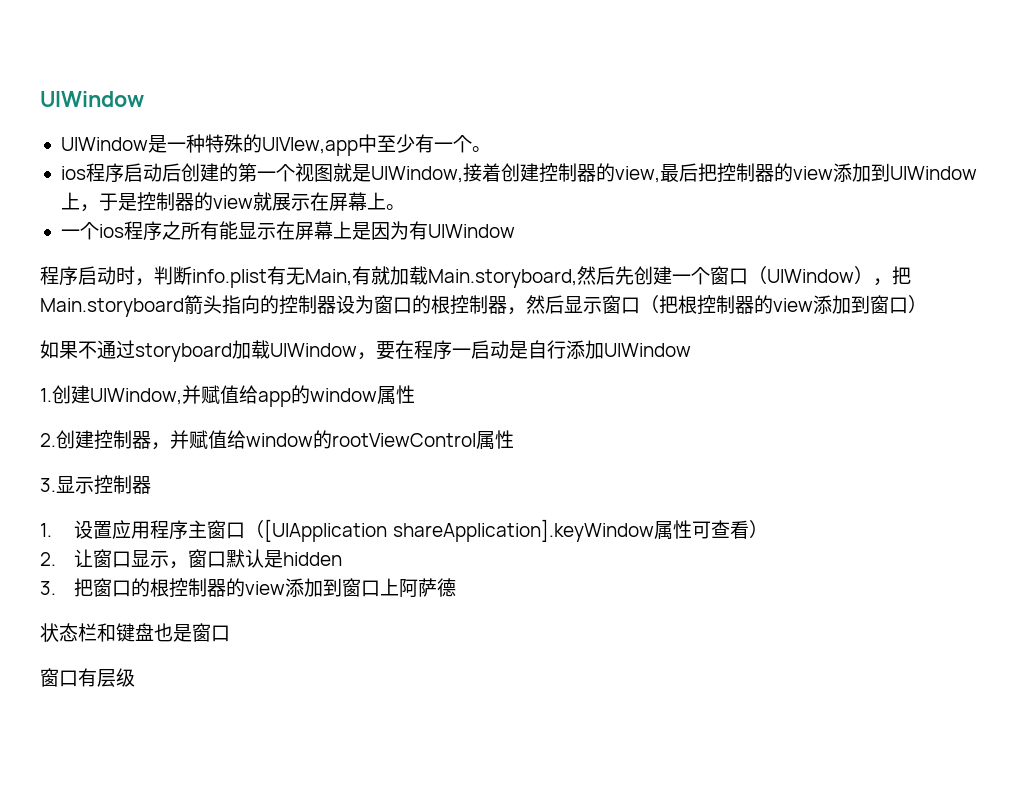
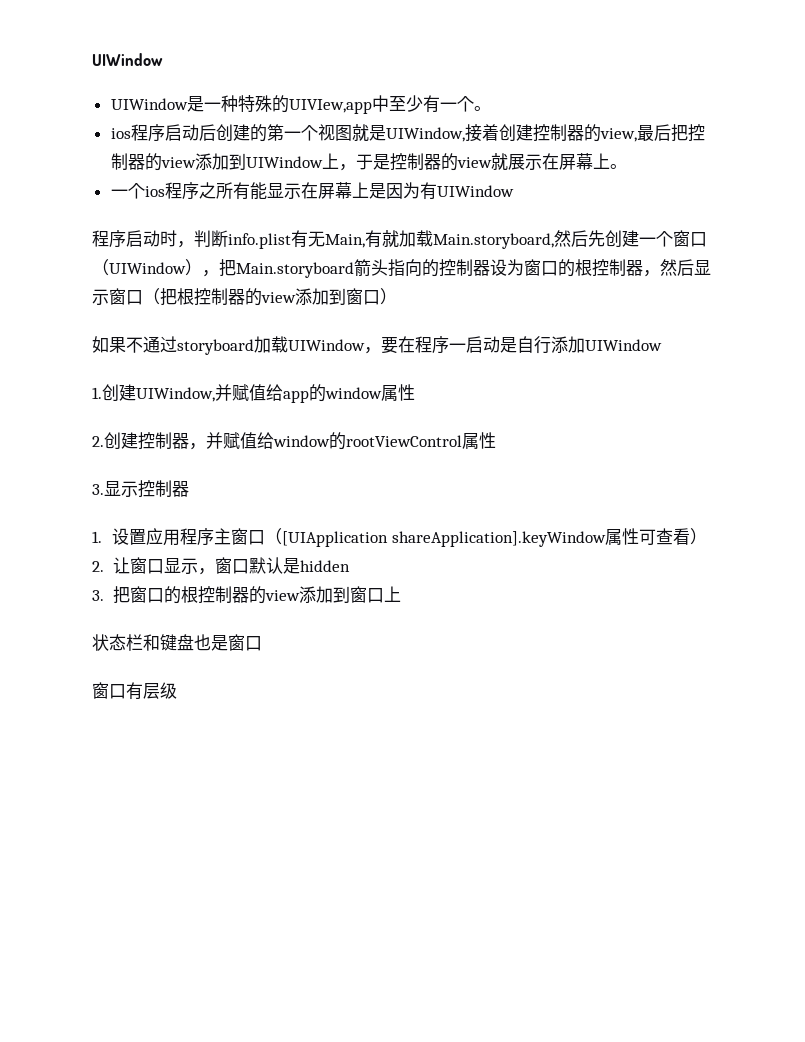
- 3.把窗口的根控制器的view添加到窗口上阿萨德
+ 3.把窗口的根控制器的view添加到窗口上

